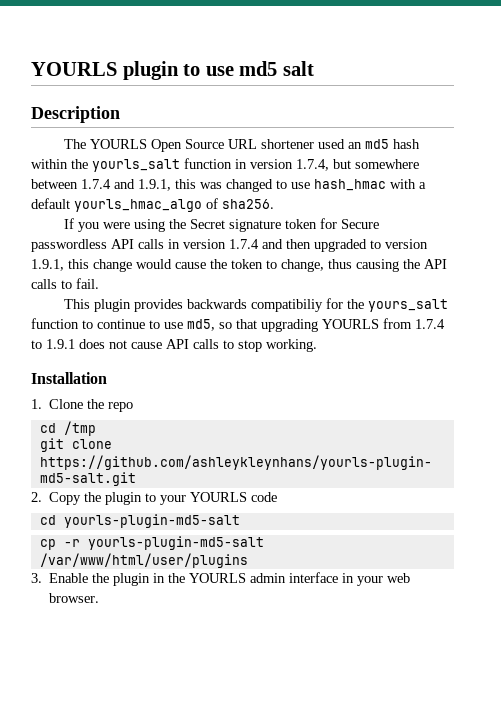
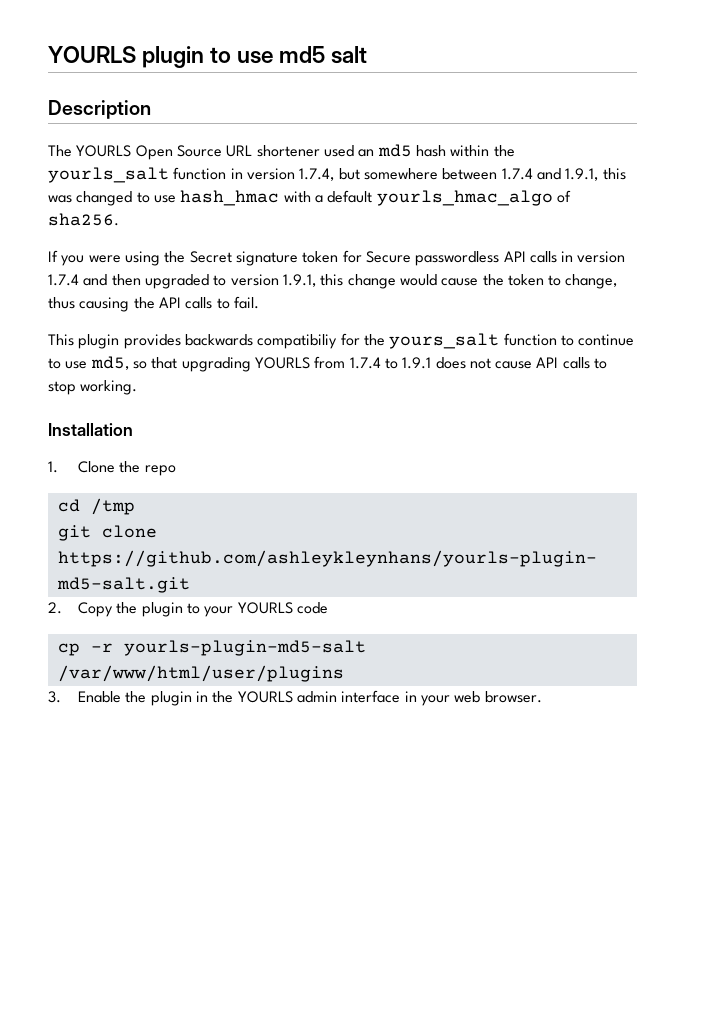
- cd yourls-plugin-md5-salt

